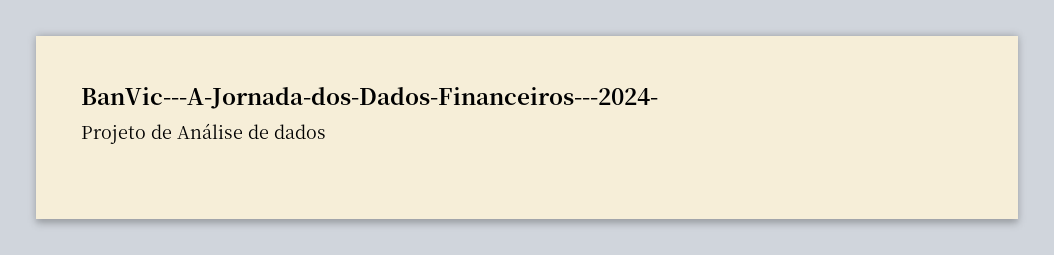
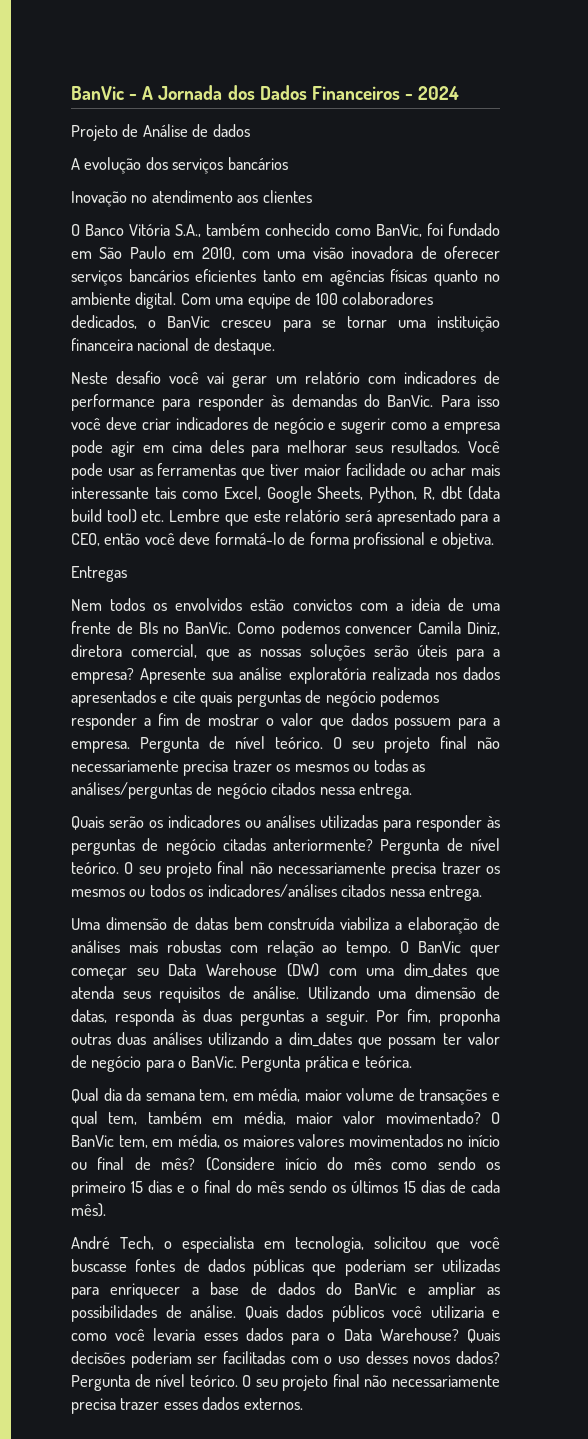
- BanVic---A-Jornada-dos-Dados-Financeiros---2024-
+ BanVic - A Jornada dos Dados Financeiros - 2024
+ A evolução dos serviços bancários
+ Inovação no atendimento aos clientes
+ O Banco Vitória S.A., também conhecido como BanVic, foi fundado em São Paulo em 2010, com uma visão inovadora de oferecer serviços bancários eficientes tanto em agências físicas quanto no ambiente digital. Com uma equipe de 100 colaboradores dedicados, o BanVic cresceu para se tornar uma instituição financeira nacional de destaque.
+ Neste desafio você vai gerar um relatório com indicadores de performance para responder às demandas do BanVic. Para isso você deve criar indicadores de negócio e sugerir como a empresa pode agir em cima deles para melhorar seus resultados. Você pode usar as ferramentas que tiver maior facilidade ou achar mais interessante tais como Excel, Google Sheets, Python, R, dbt (data build tool) etc. Lembre que este relatório será apresentado para a CEO, então você deve formatá-lo de forma profissional e objetiva.
+ Entregas
+ Nem todos os envolvidos estão convictos com a ideia de uma frente de BIs no BanVic. Como podemos convencer Camila Diniz, diretora comercial, que as nossas soluções serão úteis para a empresa? Apresente sua análise exploratória realizada nos dados apresentados e cite quais perguntas de negócio podemos responder a fim de mostrar o valor que dados possuem para a empresa. Pergunta de nível teórico. O seu projeto final não necessariamente precisa trazer os mesmos ou todas as análises/perguntas de negócio citados nessa entrega.
+ Quais serão os indicadores ou análises utilizadas para responder às perguntas de negócio citadas anteriormente? Pergunta de nível teórico. O seu projeto final não necessariamente precisa trazer os mesmos ou todos os indicadores/análises citados nessa entrega.
+ Uma dimensão de datas bem construída viabiliza a elaboração de análises mais robustas com relação ao tempo. O BanVic quer começar seu Data Warehouse (DW) com uma dim_dates que atenda seus requisitos de análise. Utilizando uma dimensão de datas, responda às duas perguntas a seguir. Por fim, proponha outras duas análises utilizando a dim_dates que possam ter valor de negócio para o BanVic. Pergunta prática e teórica.
+ Qual dia da semana tem, em média, maior volume de transações e qual tem, também em média, maior valor movimentado? O BanVic tem, em média, os maiores valores movimentados no início ou final de mês? (Considere início do mês como sendo os primeiro 15 dias e o final do mês sendo os últimos 15 dias de cada mês).
+ André Tech, o especialista em tecnologia, solicitou que você buscasse fontes de dados públicas que poderiam ser utilizadas para enriquecer a base de dados do BanVic e ampliar as possibilidades de análise. Quais dados públicos você utilizaria e como você levaria esses dados para o Data Warehouse? Quais decisões poderiam ser facilitadas com o uso desses novos dados? Pergunta de nível teórico. O seu projeto final não necessariamente precisa trazer esses dados externos.

